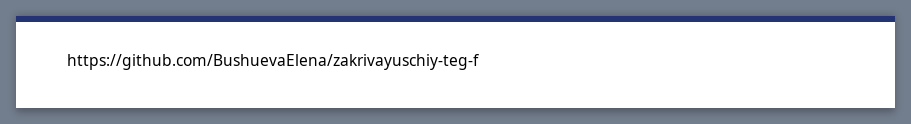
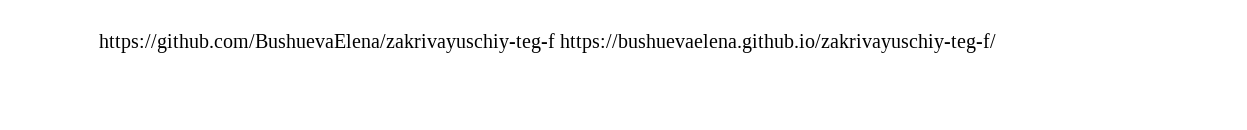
- https://github.com/BushuevaElena/zakrivayuschiy-teg-f
+ https://github.com/BushuevaElena/zakrivayuschiy-teg-f https://bushuevaelena.github.io/zakrivayuschiy-teg-f/

